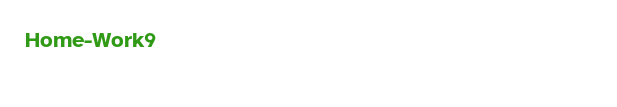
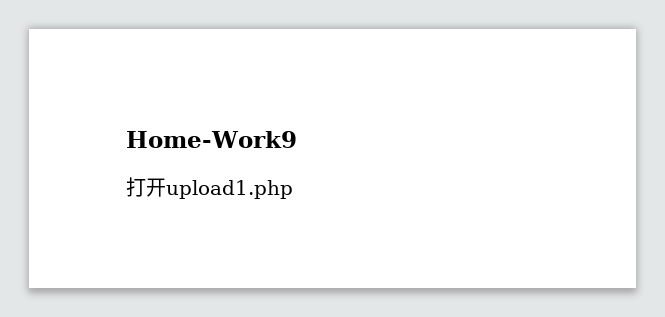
+ 打开upload1.php

